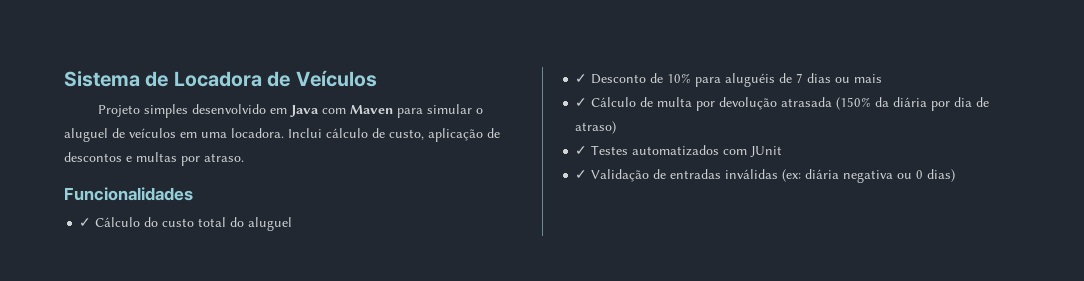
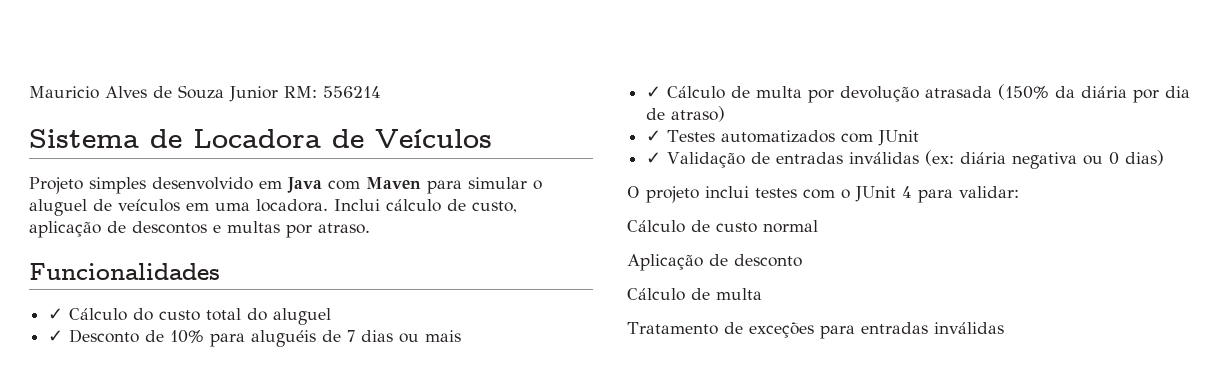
+ Mauricio Alves de Souza Junior RM: 556214
+ O projeto inclui testes com o JUnit 4 para validar:
+ Cálculo de custo normal
+ Aplicação de desconto
+ Cálculo de multa
+ Tratamento de exceções para entradas inválidas

